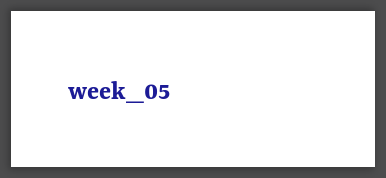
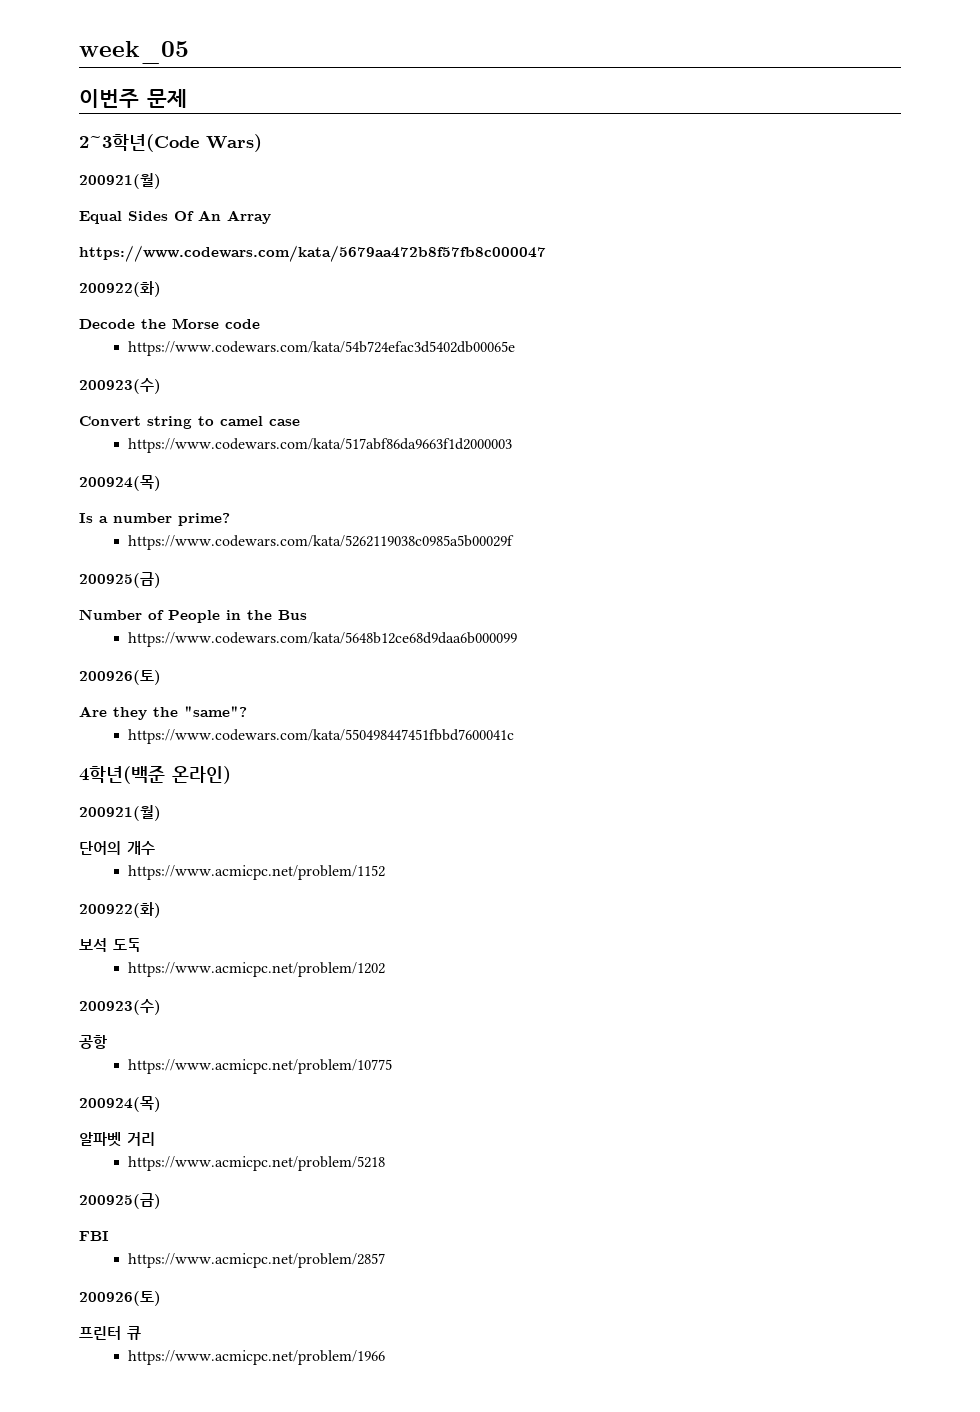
+ 이번주 문제
+ 2~3학년(Code Wars)
+ 200921(월)
+ Equal Sides Of An Array
+ https://www.codewars.com/kata/5679aa472b8f57fb8c000047
+ 200922(화)
+ Decode the Morse code
+ https://www.codewars.com/kata/54b724efac3d5402db00065e
+ 200923(수)
+ Convert string to camel case
+ https://www.codewars.com/kata/517abf86da9663f1d2000003
+ 200924(목)
+ Is a number prime?
+ https://www.codewars.com/kata/5262119038c0985a5b00029f
+ 200925(금)
+ Number of People in the Bus
+ https://www.codewars.com/kata/5648b12ce68d9daa6b000099
+ 200926(토)
+ Are they the "same"?
+ https://www.codewars.com/kata/550498447451fbbd7600041c
+ 4학년(백준 온라인)
+ 200921(월)
+ 단어의 개수
+ https://www.acmicpc.net/problem/1152
+ 200922(화)
+ 보석 도둑
+ https://www.acmicpc.net/problem/1202
+ 200923(수)
+ 공항
+ https://www.acmicpc.net/problem/10775
+ 200924(목)
+ 알파벳 거리
+ https://www.acmicpc.net/problem/5218
+ 200925(금)
+ FBI
+ https://www.acmicpc.net/problem/2857
+ 200926(토)
+ 프린터 큐
+ https://www.acmicpc.net/problem/1966

